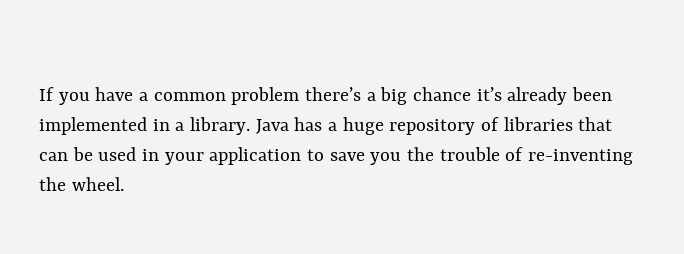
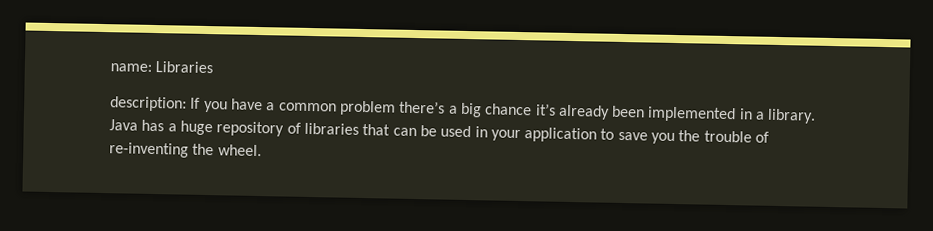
- If you have a common problem there’s a big chance it’s already been implemented in a library.
+ name: Libraries
+ description: If you have a common problem there’s a big chance it’s already been implemented in a library.

